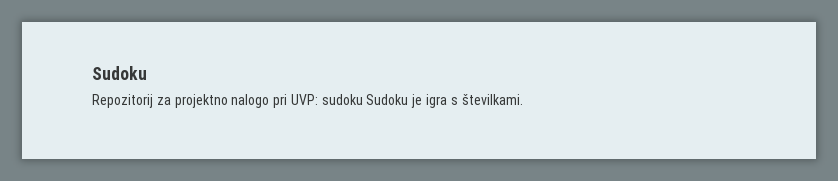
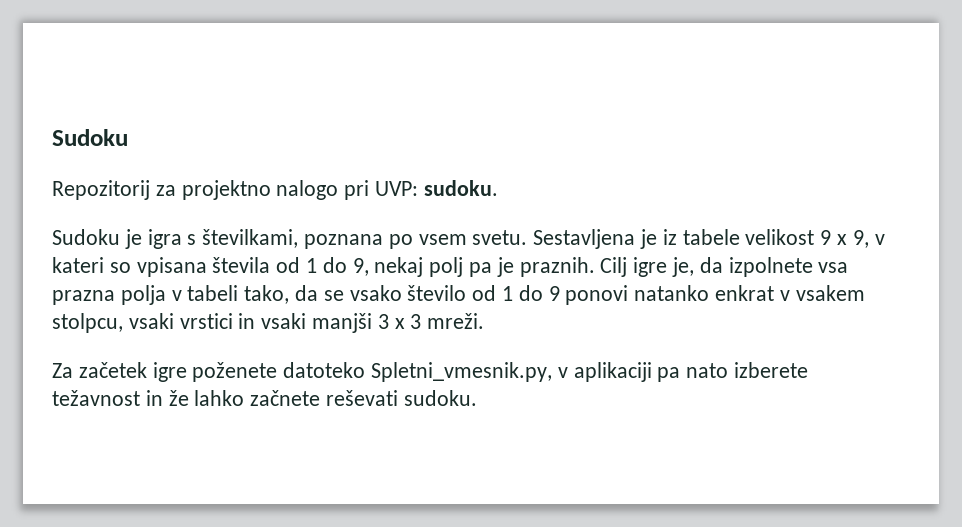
- Repozitorij za projektno nalogo pri UVP: sudoku Sudoku je igra s številkami.
+ Repozitorij za projektno nalogo pri UVP: sudoku.
+ Sudoku je igra s številkami, poznana po vsem svetu. Sestavljena je iz tabele velikost 9 x 9, v kateri so vpisana števila od 1 do 9, nekaj polj pa je praznih. Cilj igre je, da izpolnete vsa prazna polja v tabeli tako, da se vsako število od 1 do 9 ponovi natanko enkrat v vsakem stolpcu, vsaki vrstici in vsaki manjši 3 x 3 mreži.
+ Za začetek igre poženete datoteko Spletni_vmesnik.py, v aplikaciji pa nato izberete težavnost in že lahko začnete reševati sudoku.

